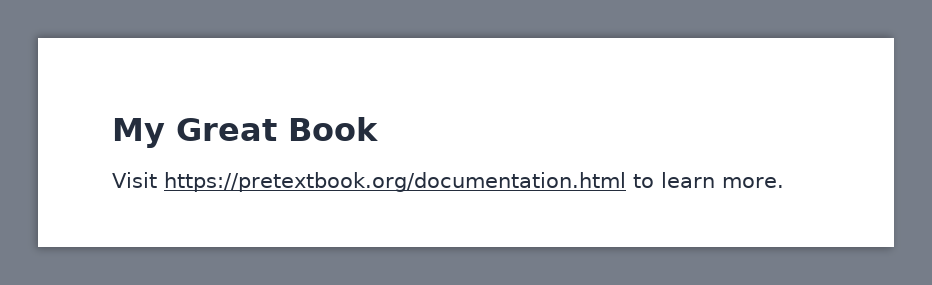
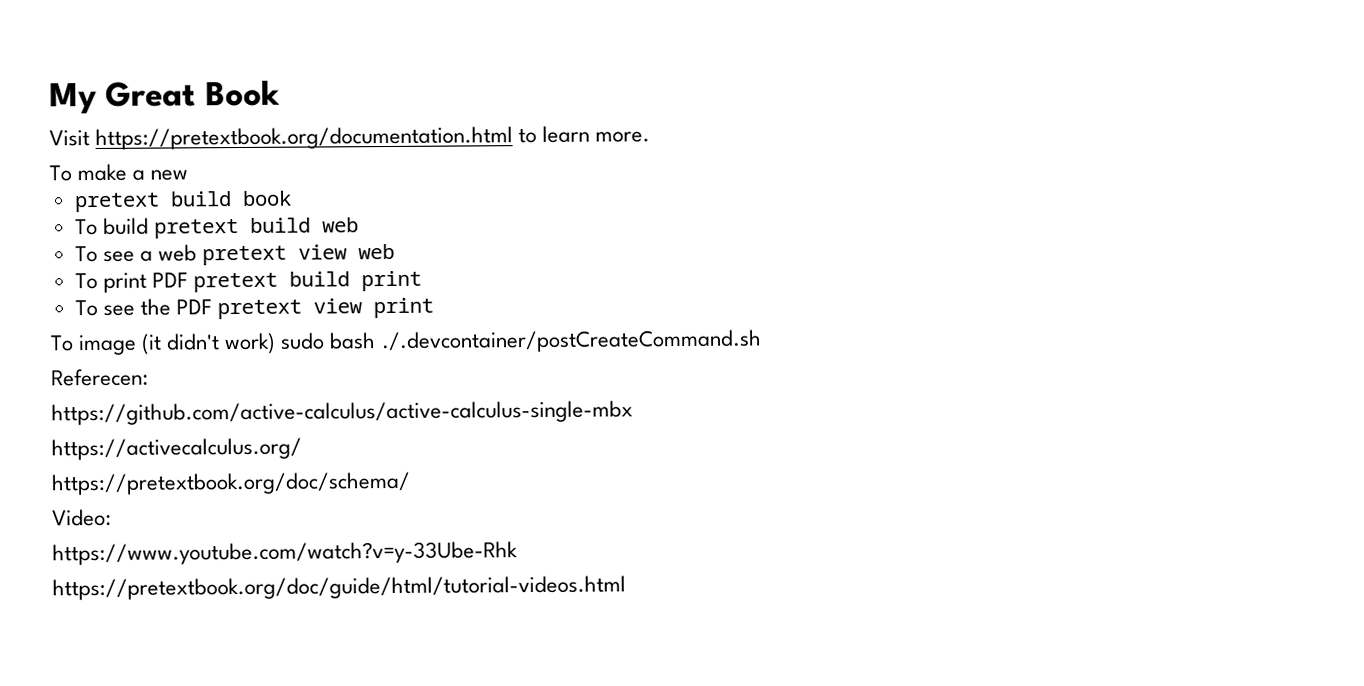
+ To make a new
+ pretext build book
+ To build pretext build web
+ To see a web pretext view web
+ To print PDF pretext build print
+ To see the PDF pretext view print
+ To image (it didn't work) sudo bash ./.devcontainer/postCreateCommand.sh
+ Referecen:
+ https://github.com/active-calculus/active-calculus-single-mbx
+ https://activecalculus.org/
+ https://pretextbook.org/doc/schema/
+ Video:
+ https://www.youtube.com/watch?v=y-33Ube-Rhk
+ https://pretextbook.org/doc/guide/html/tutorial-videos.html

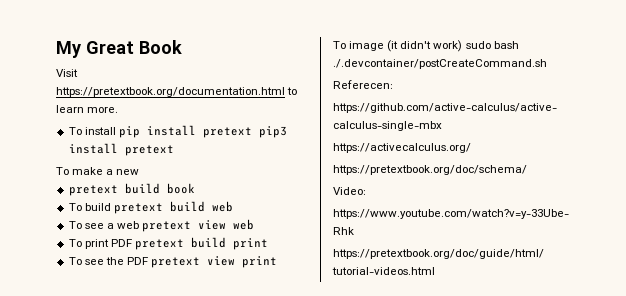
+ To install pip install pretext pip3 install pretext

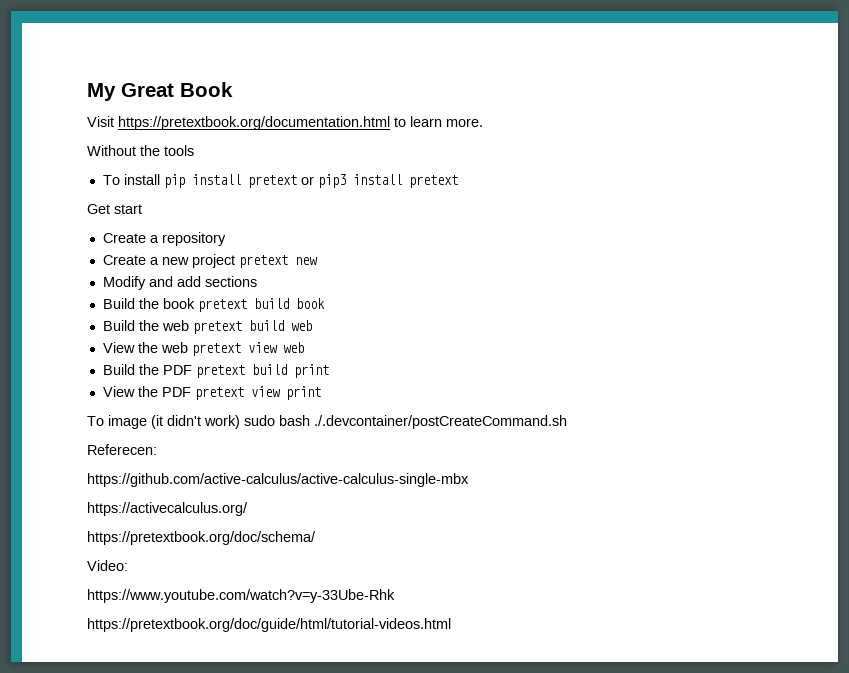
+ Without the tools
- To install pip install pretext pip3 install pretext
+ To install pip install pretext or pip3 install pretext
- To make a new
- pretext build book
+ Get start
+ Create a repository
+ Create a new project pretext new
+ Modify and add sections
+ Build the book pretext build book
- To build pretext build web
+ Build the web pretext build web
- To see a web pretext view web
+ View the web pretext view web
- To print PDF pretext build print
+ Build the PDF pretext build print
- To see the PDF pretext view print
+ View the PDF pretext view print

